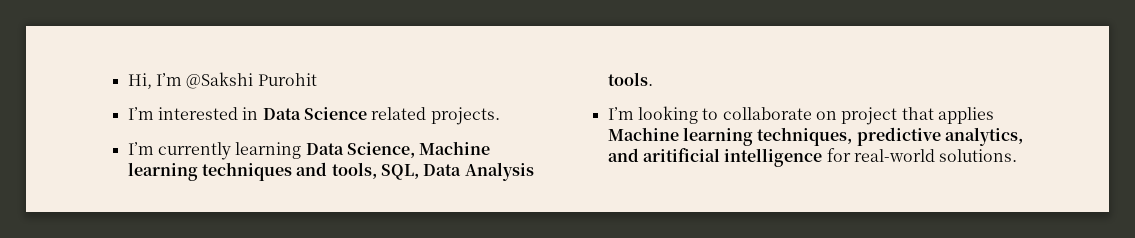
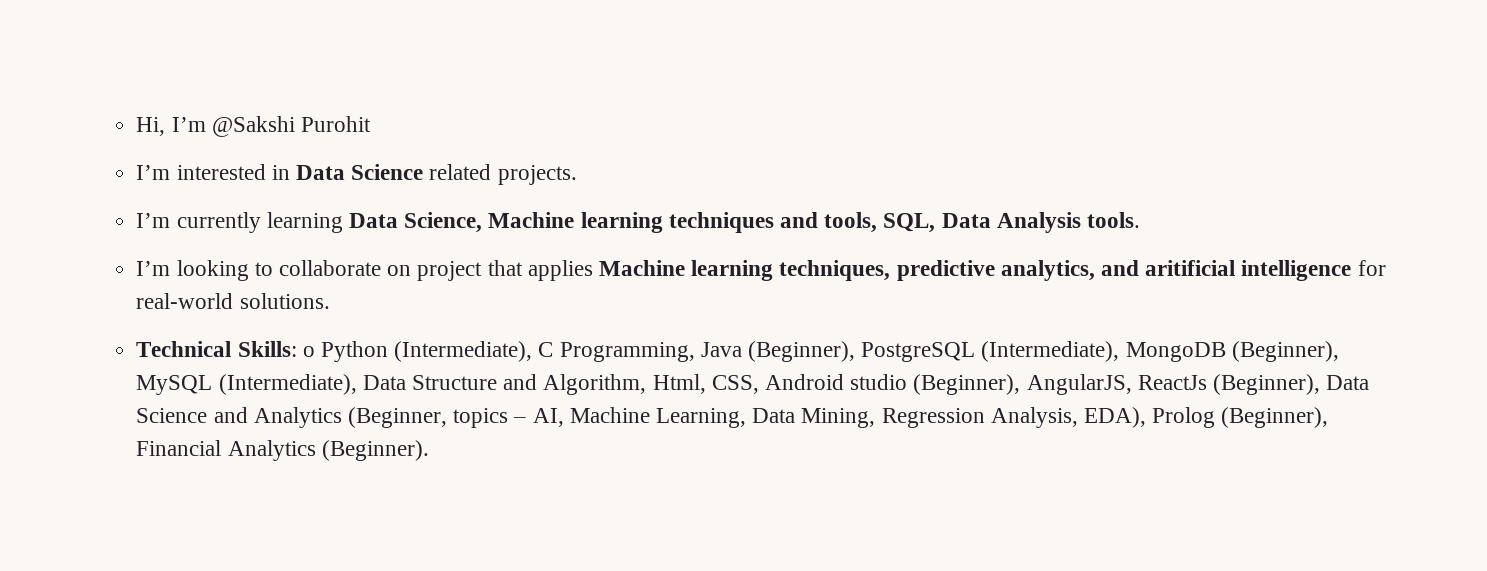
+ Technical Skills: o Python (Intermediate), C Programming, Java (Beginner), PostgreSQL (Intermediate), MongoDB (Beginner), MySQL (Intermediate), Data Structure and Algorithm, Html, CSS, Android studio (Beginner), AngularJS, ReactJs (Beginner), Data Science and Analytics (Beginner, topics – AI, Machine Learning, Data Mining, Regression Analysis, EDA), Prolog (Beginner), Financial Analytics (Beginner).

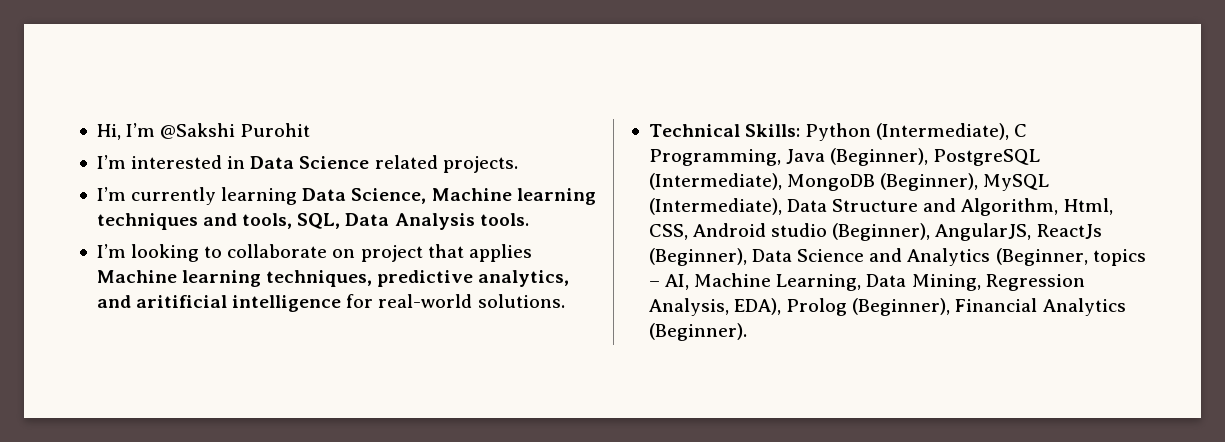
- Technical Skills: o Python (Intermediate), C Programming, Java (Beginner), PostgreSQL (Intermediate), MongoDB (Beginner), MySQL (Intermediate), Data Structure and Algorithm, Html, CSS, Android studio (Beginner), AngularJS, ReactJs (Beginner), Data Science and Analytics (Beginner, topics – AI, Machine Learning, Data Mining, Regression Analysis, EDA), Prolog (Beginner), Financial Analytics (Beginner).
+ Technical Skills: Python (Intermediate), C Programming, Java (Beginner), PostgreSQL (Intermediate), MongoDB (Beginner), MySQL (Intermediate), Data Structure and Algorithm, Html, CSS, Android studio (Beginner), AngularJS, ReactJs (Beginner), Data Science and Analytics (Beginner, topics – AI, Machine Learning, Data Mining, Regression Analysis, EDA), Prolog (Beginner), Financial Analytics (Beginner).

